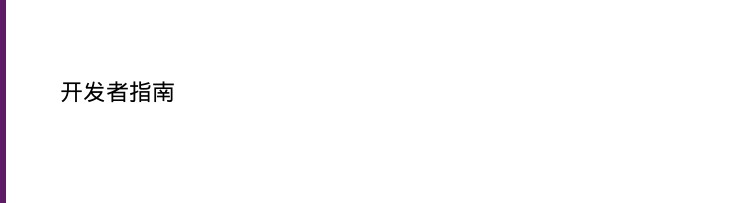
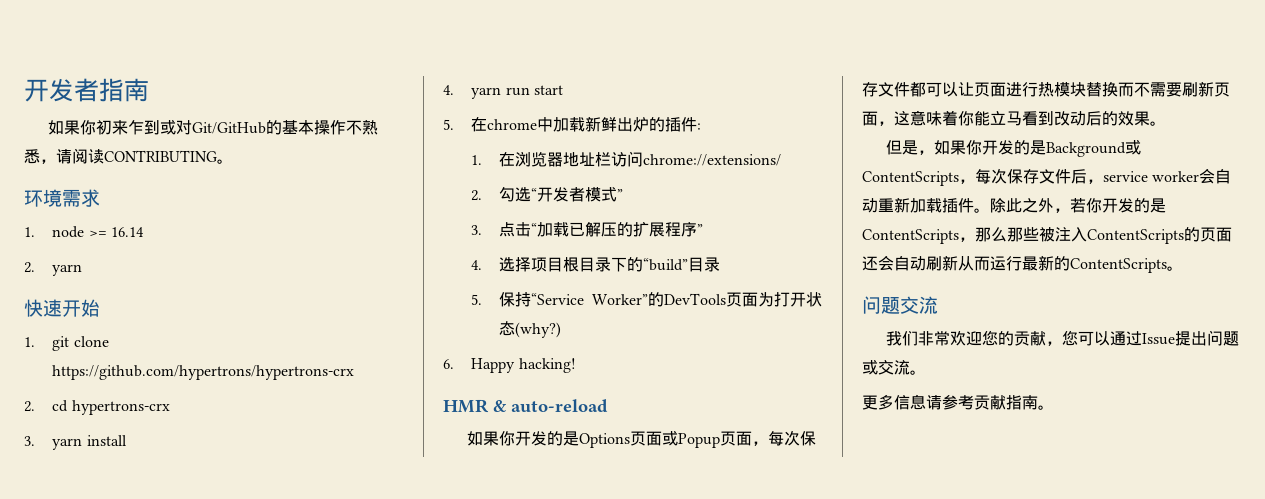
+ 如果你初来乍到或对Git/GitHub的基本操作不熟悉，请阅读CONTRIBUTING。
+ 环境需求
+ 1. node >= 16.14
+ 2. yarn
+ 快速开始
+ 1. git clone https://github.com/hypertrons/hypertrons-crx
+ 2. cd hypertrons-crx
+ 3. yarn install
+ 4. yarn run start
+ 5.在chrome中加载新鲜出炉的插件:
+ 1.在浏览器地址栏访问chrome://extensions/
+ 2.勾选“开发者模式”
+ 3.点击“加载已解压的扩展程序”
+ 4.选择项目根目录下的“build”目录
+ 5.保持“Service Worker”的DevTools页面为打开状态(why?)
+ 6. Happy hacking!
+ HMR & auto-reload
+ 如果你开发的是Options页面或Popup页面，每次保存文件都可以让页面进行热模块替换而不需要刷新页面，这意味着你能立马看到改动后的效果。
+ 但是，如果你开发的是Background或ContentScripts，每次保存文件后，service worker会自动重新加载插件。除此之外，若你开发的是ContentScripts，那么那些被注入ContentScripts的页面还会自动刷新从而运行最新的ContentScripts。
+ 问题交流
+ 我们非常欢迎您的贡献，您可以通过Issue提出问题或交流。
+ 更多信息请参考贡献指南。

